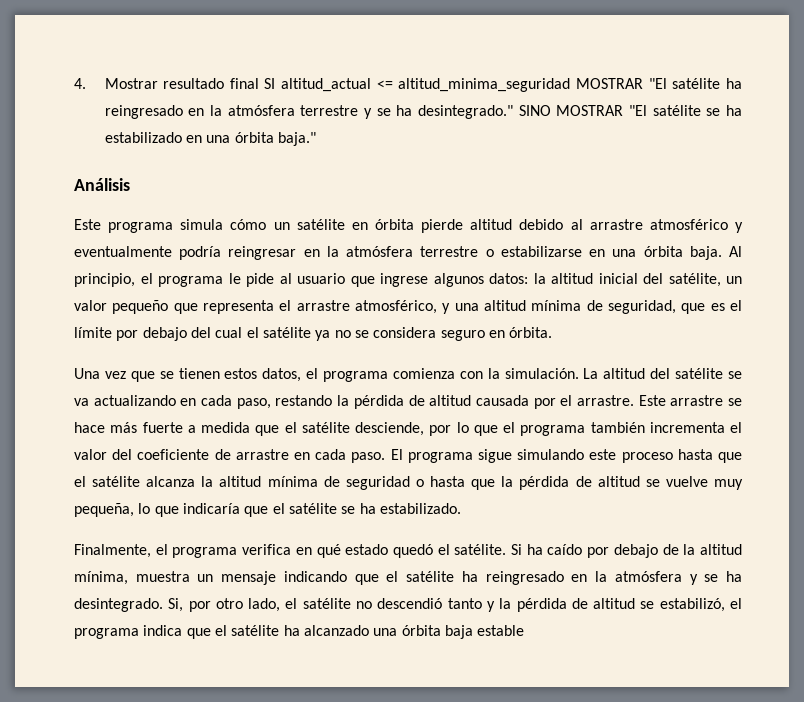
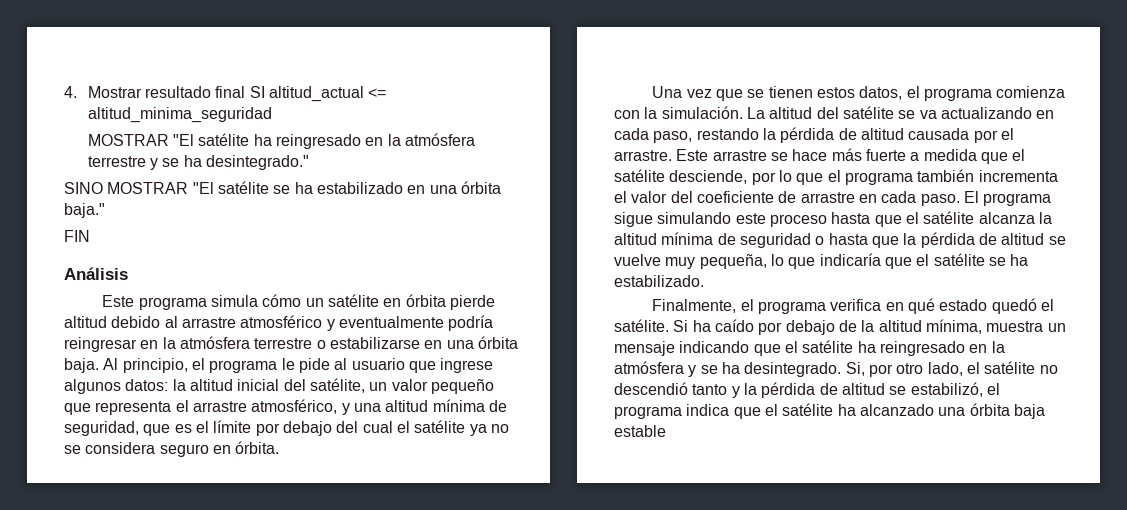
- 4. Mostrar resultado final SI altitud_actual <= altitud_minima_seguridad MOSTRAR "El satélite ha reingresado en la atmósfera terrestre y se ha desintegrado." SINO MOSTRAR "El satélite se ha estabilizado en una órbita baja."
+ 4. Mostrar resultado final SI altitud_actual <= altitud_minima_seguridad
+ MOSTRAR "El satélite ha reingresado en la atmósfera terrestre y se ha desintegrado."
+ SINO MOSTRAR "El satélite se ha estabilizado en una órbita baja."
+ FIN

